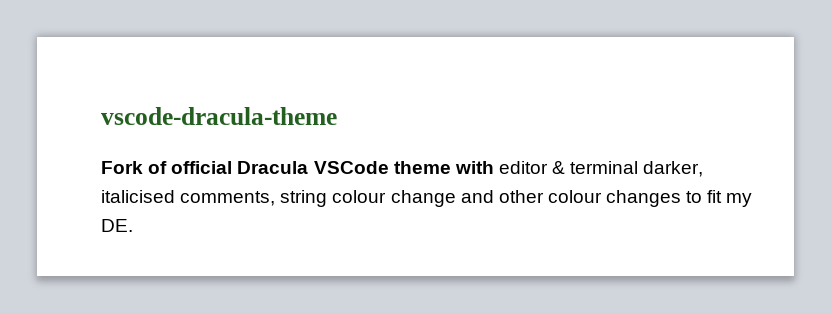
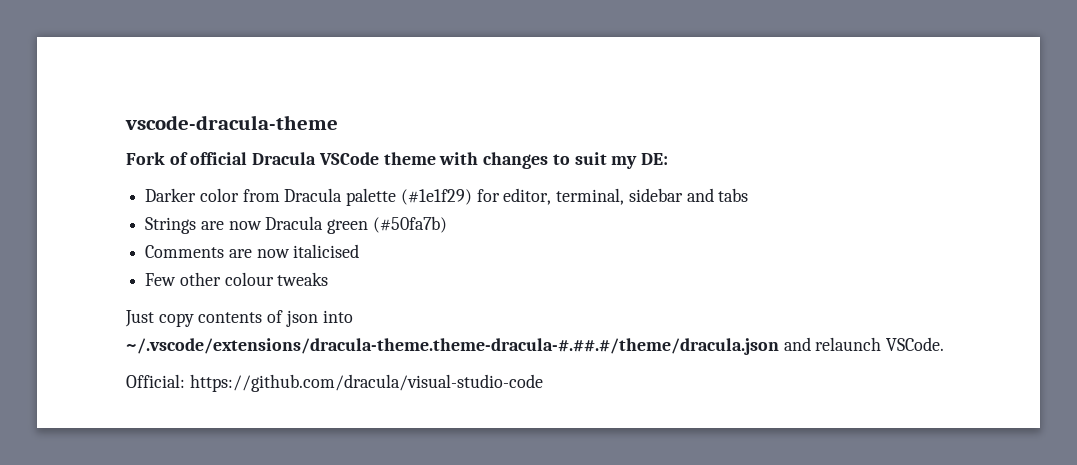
- Fork of official Dracula VSCode theme with editor & terminal darker, italicised comments, string colour change and other colour changes to fit my DE.
+ Fork of official Dracula VSCode theme with changes to suit my DE:
+ Darker color from Dracula palette (#1e1f29) for editor, terminal, sidebar and tabs
+ Strings are now Dracula green (#50fa7b)
+ Comments are now italicised
+ Few other colour tweaks
+ Just copy contents of json into ~/.vscode/extensions/dracula-theme.theme-dracula-#.##.#/theme/dracula.json and relaunch VSCode.
+ Official: https://github.com/dracula/visual-studio-code

